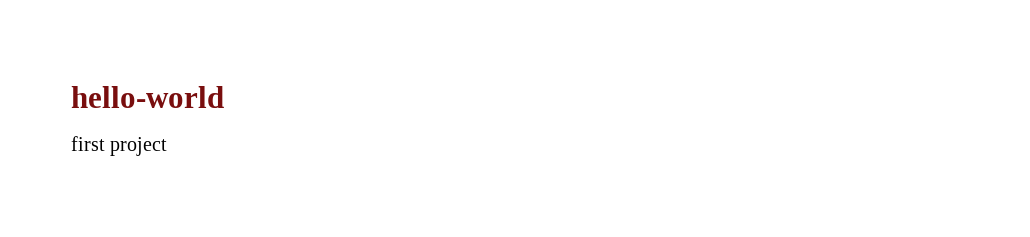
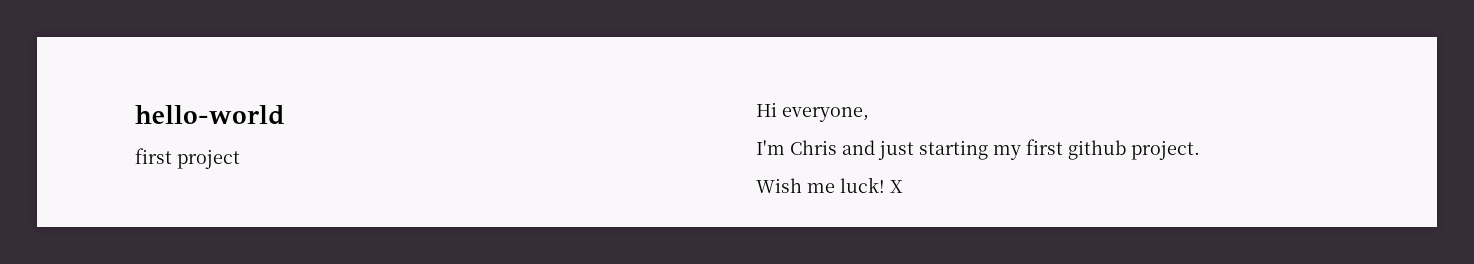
+ Hi everyone,
+ I'm Chris and just starting my first github project.
+ Wish me luck! X

